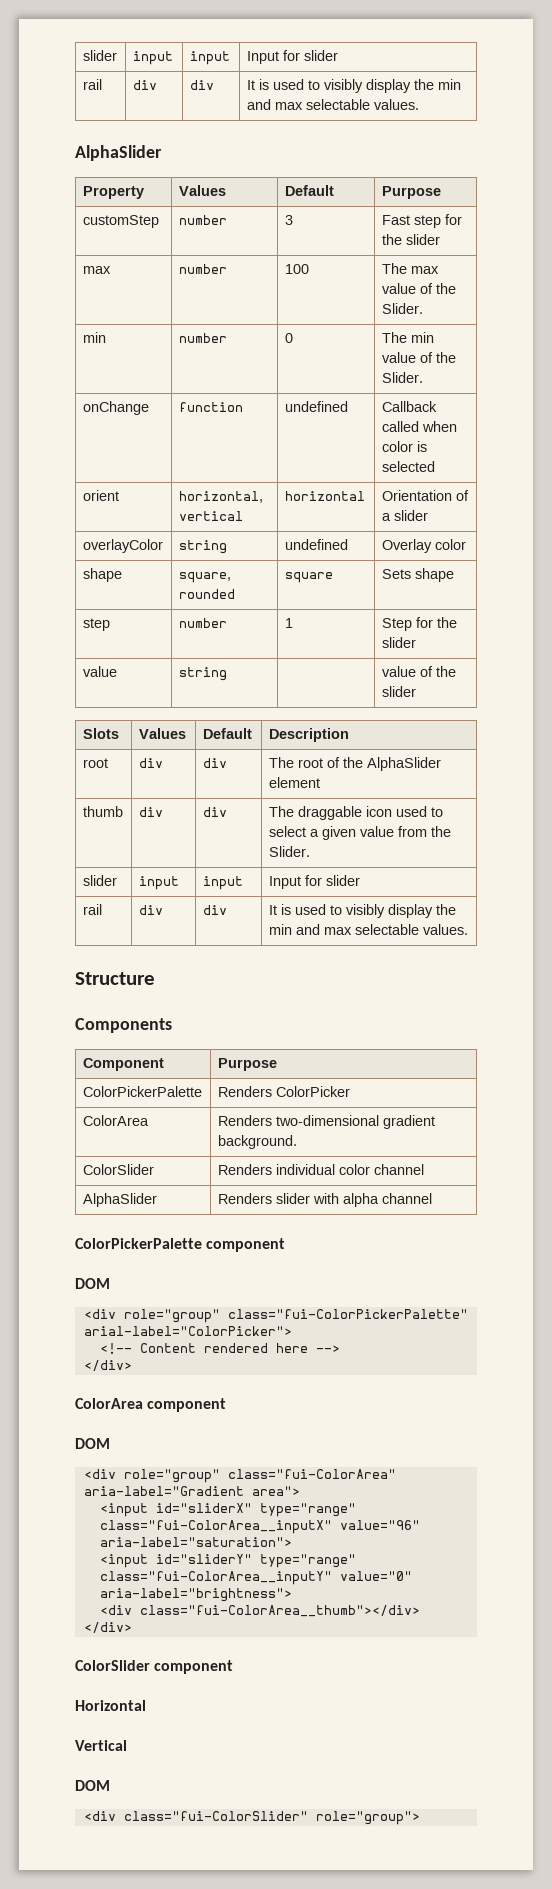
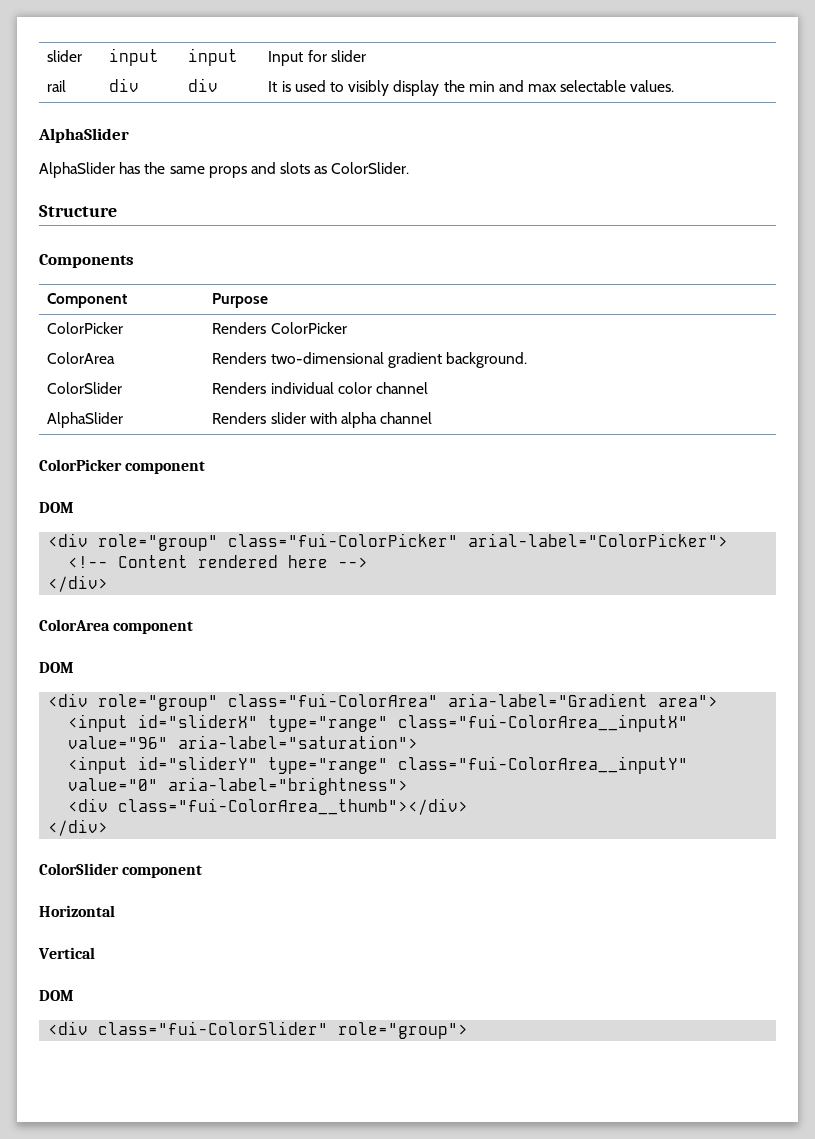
- Property | Values | Default | Purpose
- customStep | number | 3 | Fast step for the slider
- max | number | 100 | The max value of the Slider.
- min | number | 0 | The min value of the Slider.
- onChange | function | undefined | Callback called when color is selected
- orient | horizontal, vertical | horizontal | Orientation of a slider
- overlayColor | string | undefined | Overlay color
- shape | square, rounded | square | Sets shape
- step | number | 1 | Step for the slider
- value | string | | value of the slider
- Slots | Values | Default | Description
- root | div | div | The root of the AlphaSlider element
- thumb | div | div | The draggable icon used to select a given value from the Slider.
- slider | input | input | Input for slider
- rail | div | div | It is used to visibly display the min and max selectable values.
+ AlphaSlider has the same props and slots as ColorSlider.
- ColorPickerPalette | Renders ColorPicker
+ ColorPicker | Renders ColorPicker
- ColorPickerPalette component
+ ColorPicker component
  DOM
- <div role="group" class="fui-ColorPickerPalette" arial-label="ColorPicker">
+ <div role="group" class="fui-ColorPicker" arial-label="ColorPicker">

